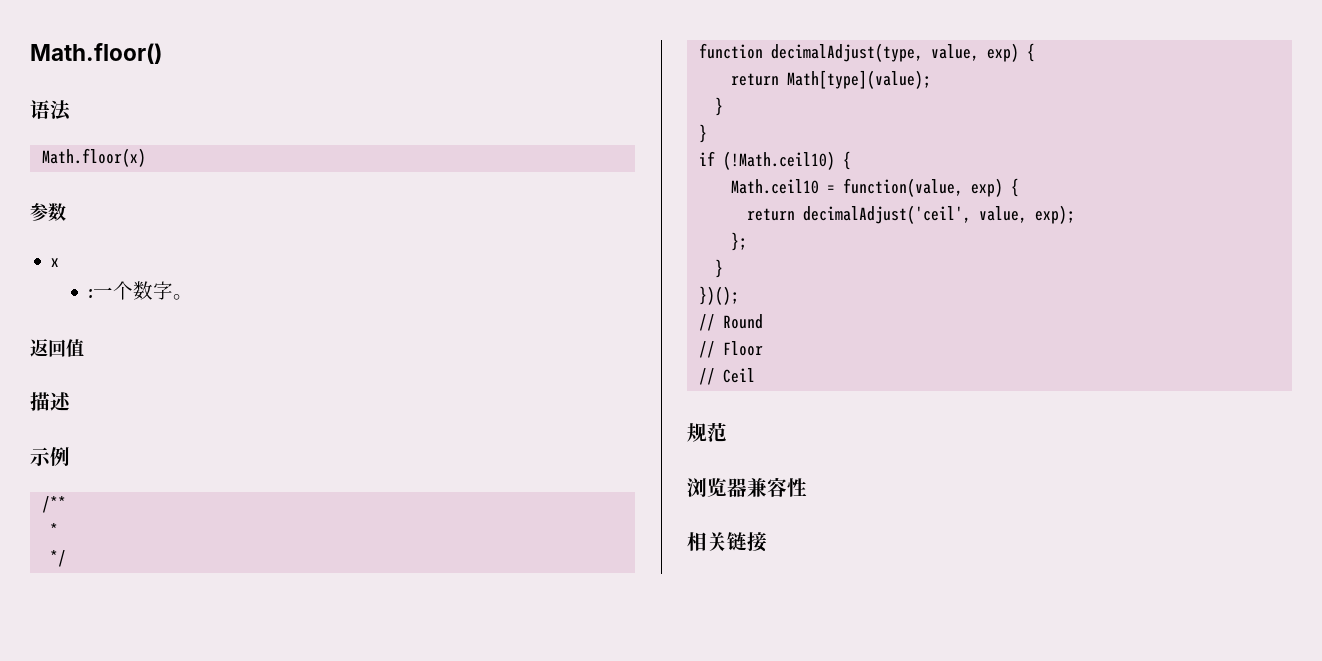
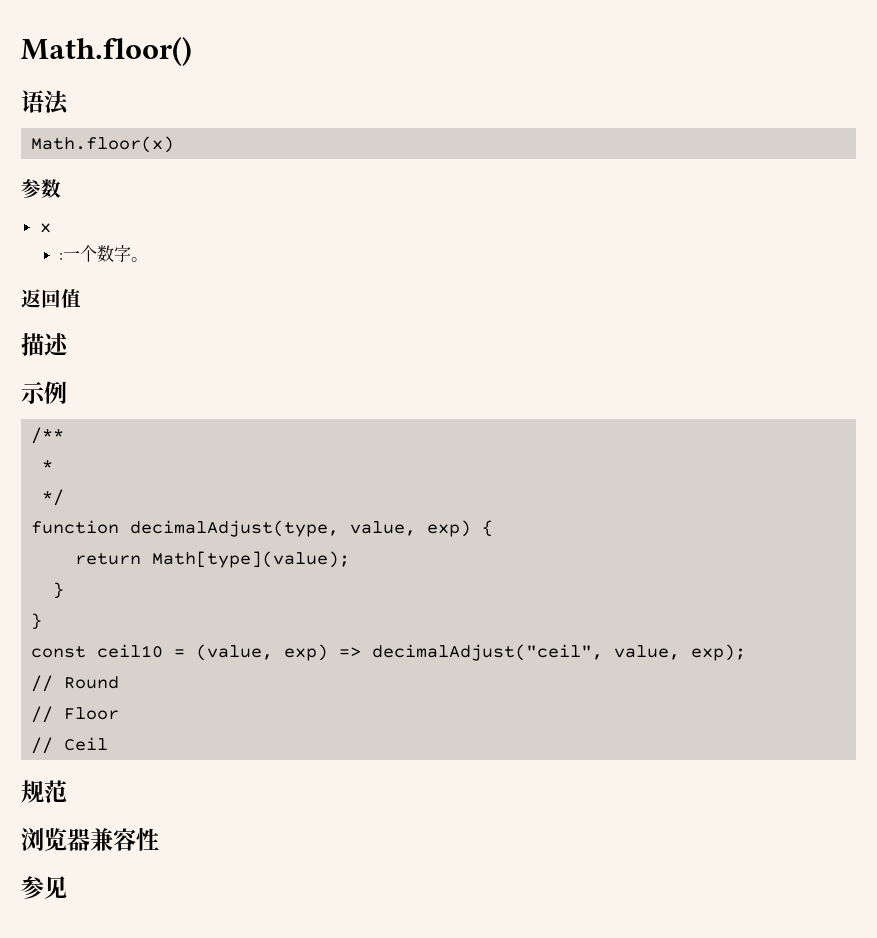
- if (!Math.ceil10) {
- Math.ceil10 = function(value, exp) {
- return decimalAdjust('ceil', value, exp);
+ const ceil10 = (value, exp) => decimalAdjust("ceil", value, exp);
- };
- }
- })();
- 相关链接
+ 参见

